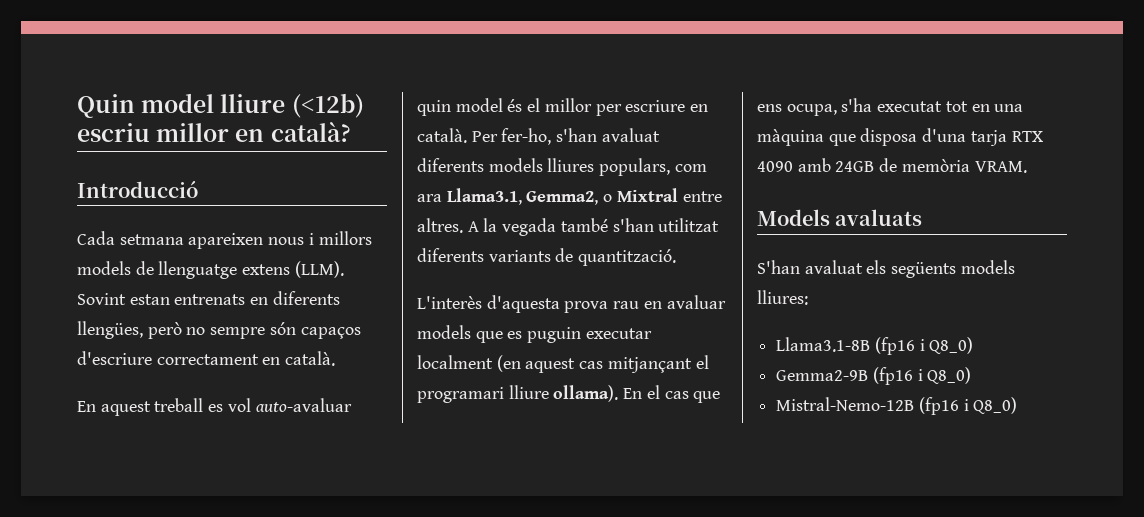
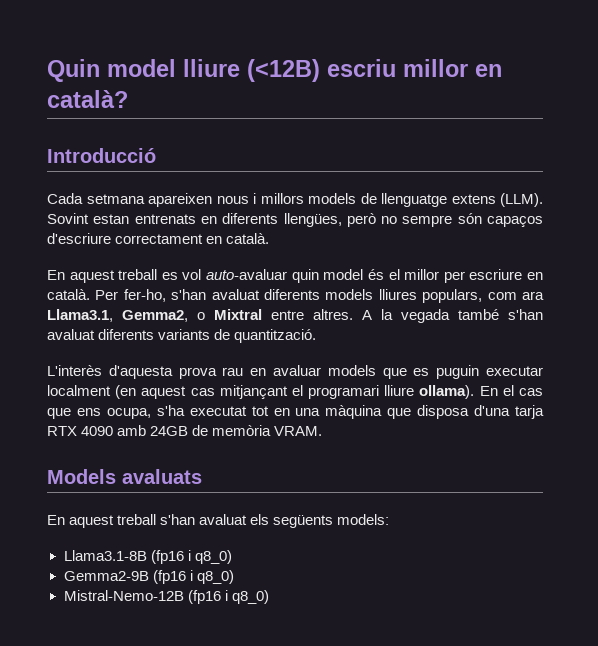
- Quin model lliure (<12b) escriu millor en català?
+ Quin model lliure (<12B) escriu millor en català?
- A la vegada també s'han utilitzat diferents variants de quantització.
+ A la vegada també s'han avaluat diferents variants de quantització.
- S'han avaluat els següents models lliures:
+ En aquest treball s'han avaluat els següents models:
- Llama3.1-8B (fp16 i Q8_0)
+ Llama3.1-8B (fp16 i q8_0)
- Gemma2-9B (fp16 i Q8_0)
+ Gemma2-9B (fp16 i q8_0)
- Mistral-Nemo-12B (fp16 i Q8_0)
+ Mistral-Nemo-12B (fp16 i q8_0)

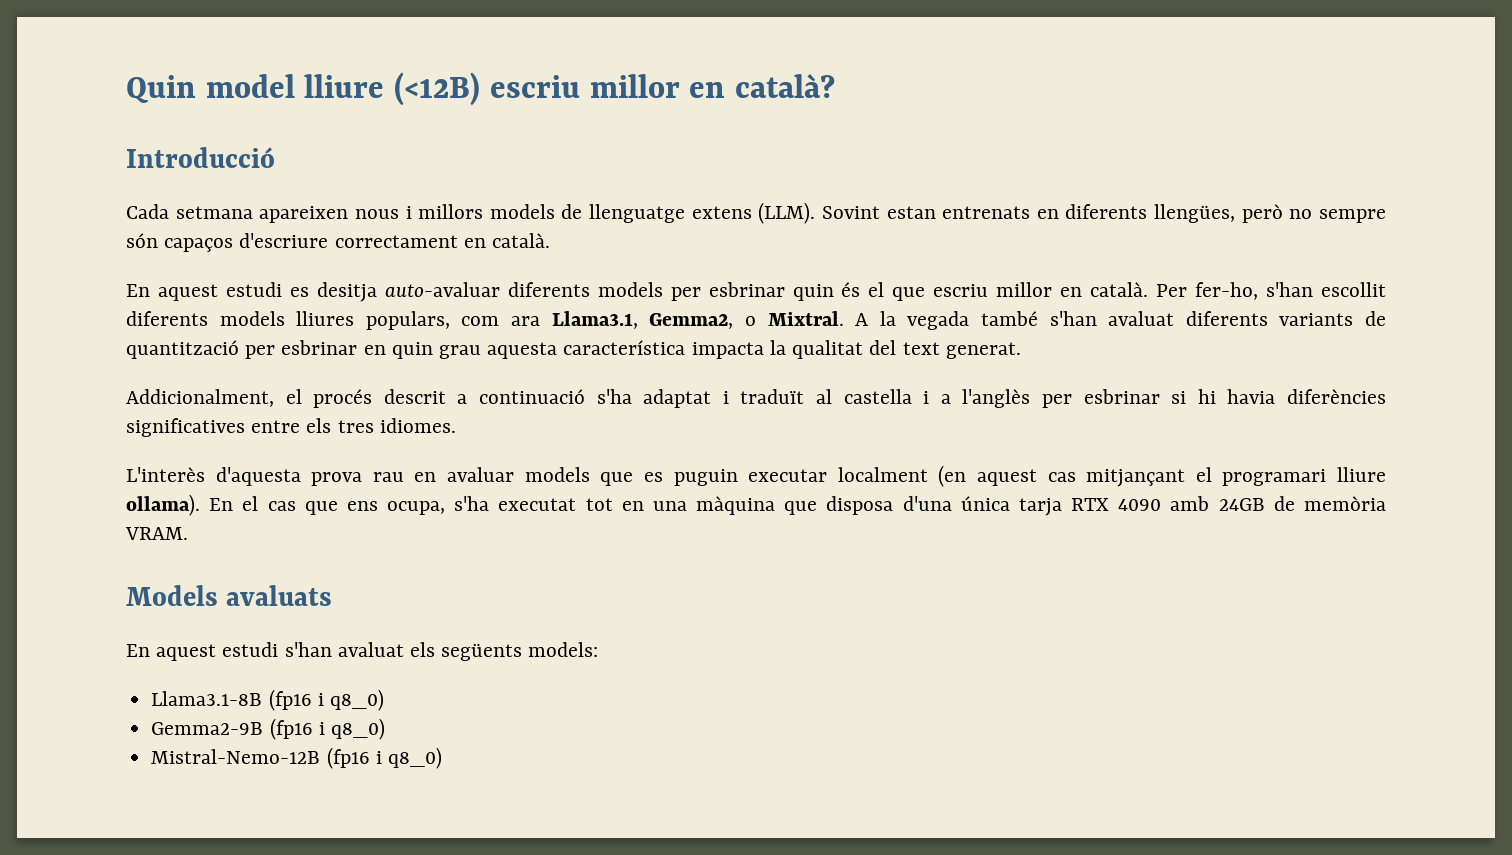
- En aquest treball es vol auto-avaluar quin model és el millor per escriure en català.
+ En aquest estudi es desitja auto-avaluar diferents models per esbrinar quin és el que escriu millor en català.
- Per fer-ho, s'han avaluat diferents models lliures populars, com ara Llama3.1, Gemma2, o Mixtral entre altres.
+ Per fer-ho, s'han escollit diferents models lliures populars, com ara Llama3.1, Gemma2, o Mixtral.
- A la vegada també s'han avaluat diferents variants de quantització.
+ A la vegada també s'han avaluat diferents variants de quantització per esbrinar en quin grau aquesta característica impacta la qualitat del text generat.
+ Addicionalment, el procés descrit a continuació s'ha adaptat i traduït al castella i a l'anglès per esbrinar si hi havia diferències significatives entre els tres idiomes.
- En el cas que ens ocupa, s'ha executat tot en una màquina que disposa d'una tarja RTX 4090 amb 24GB de memòria VRAM.
+ En el cas que ens ocupa, s'ha executat tot en una màquina que disposa d'una única tarja RTX 4090 amb 24GB de memòria VRAM.
- En aquest treball s'han avaluat els següents models:
+ En aquest estudi s'han avaluat els següents models:

